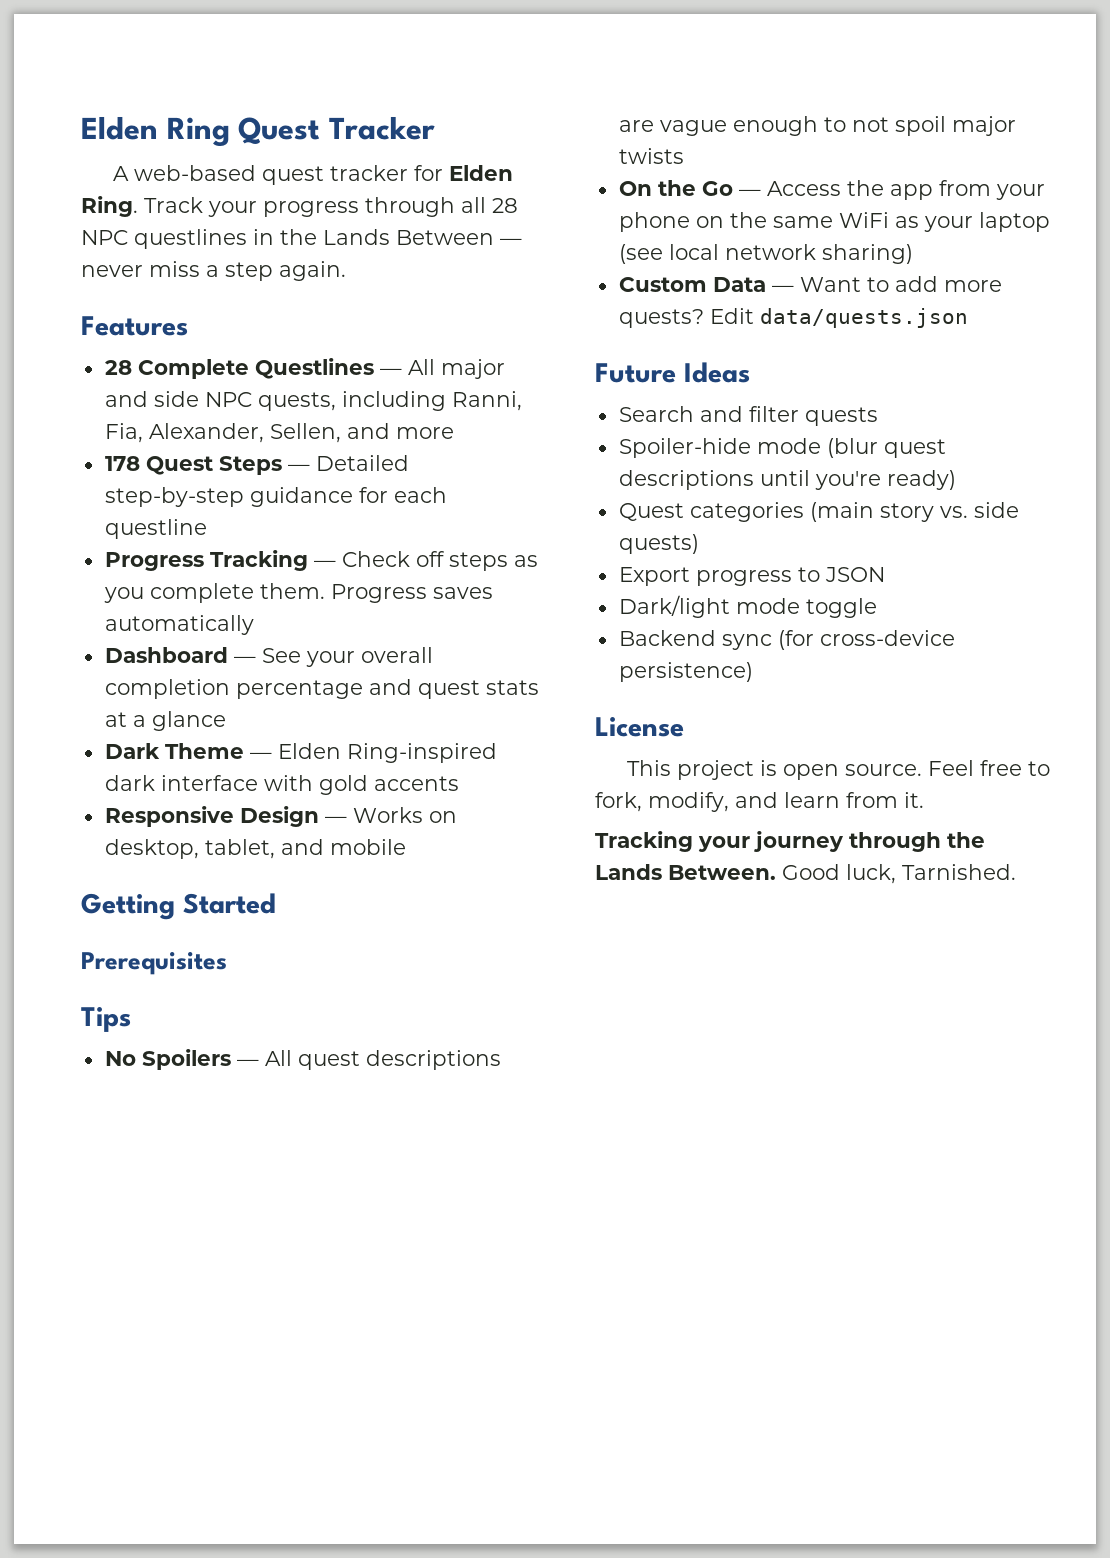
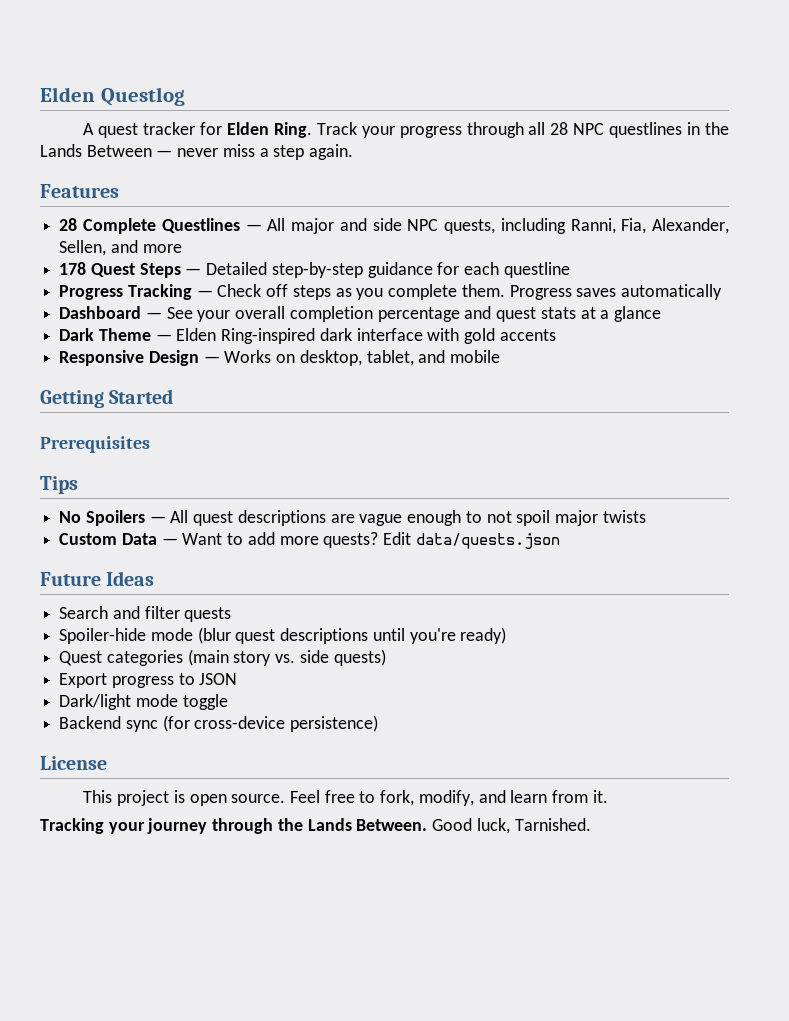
- Elden Ring Quest Tracker
+ Elden Questlog
- A web-based quest tracker for Elden Ring.
+ A quest tracker for Elden Ring.
- On the Go — Access the app from your phone on the same WiFi as your laptop (see local network sharing)

